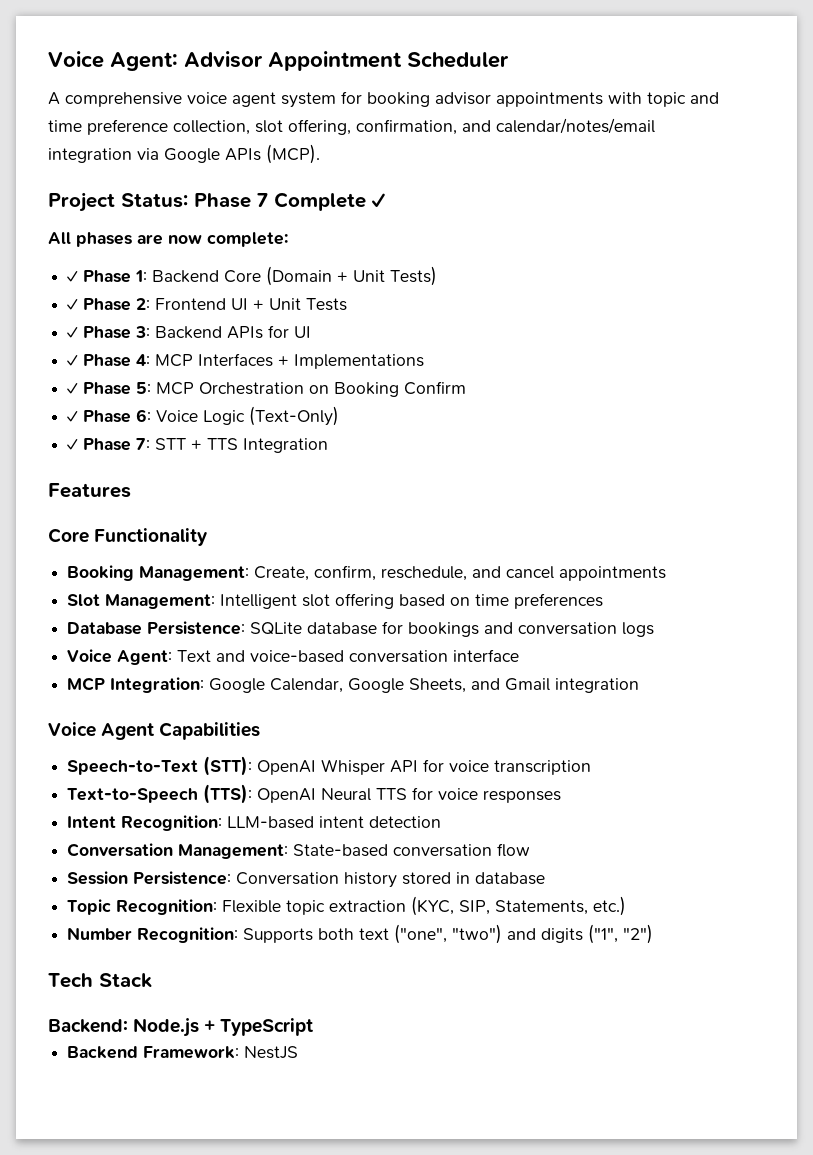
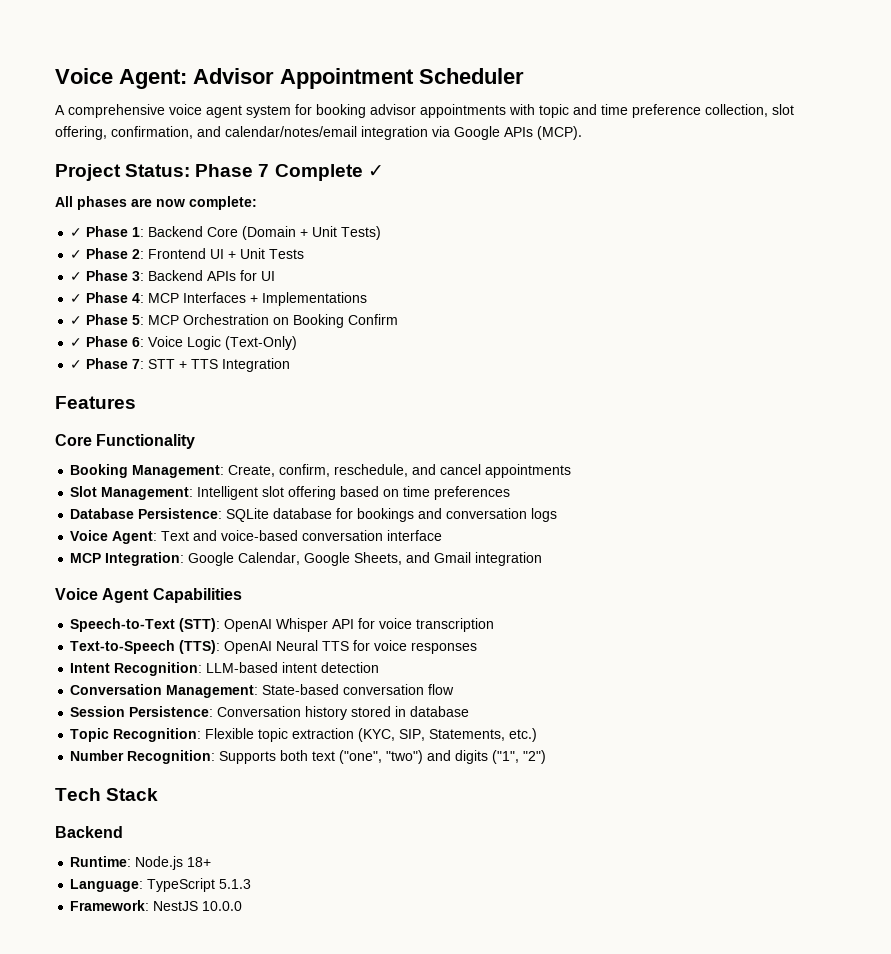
  Tech Stack
- Backend: Node.js + TypeScript
- Backend Framework: NestJS
+ Backend
+ Runtime: Node.js 18+
+ Language: TypeScript 5.1.3
+ Framework: NestJS 10.0.0

